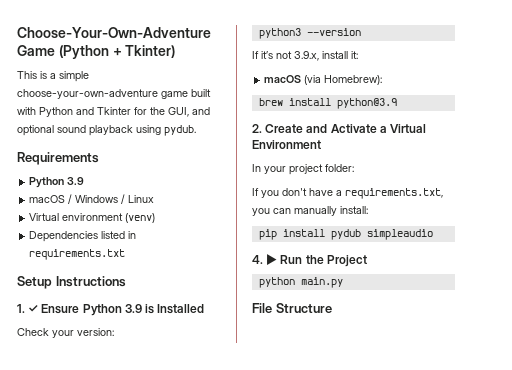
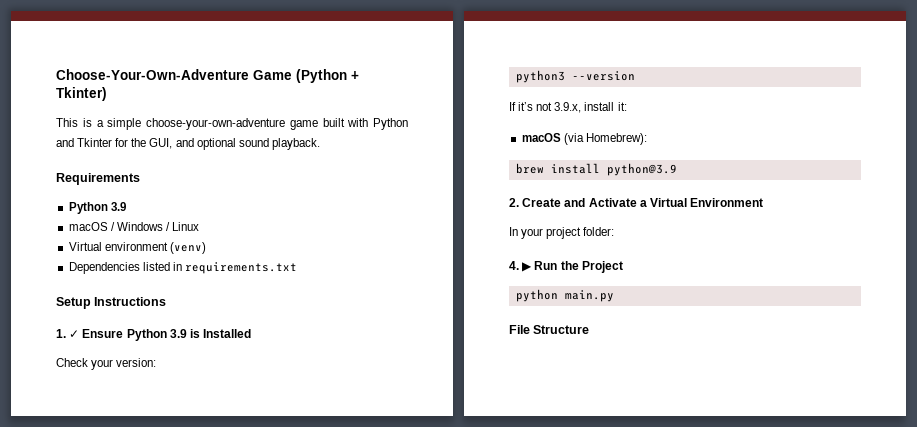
- This is a simple choose-your-own-adventure game built with Python and Tkinter for the GUI, and optional sound playback using pydub.
+ This is a simple choose-your-own-adventure game built with Python and Tkinter for the GUI, and optional sound playback.
- If you don't have a requirements.txt, you can manually install:
- pip install pydub simpleaudio

